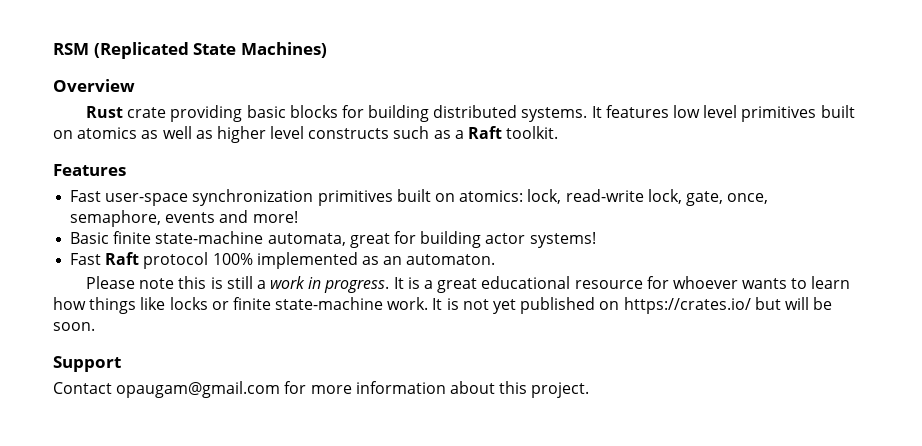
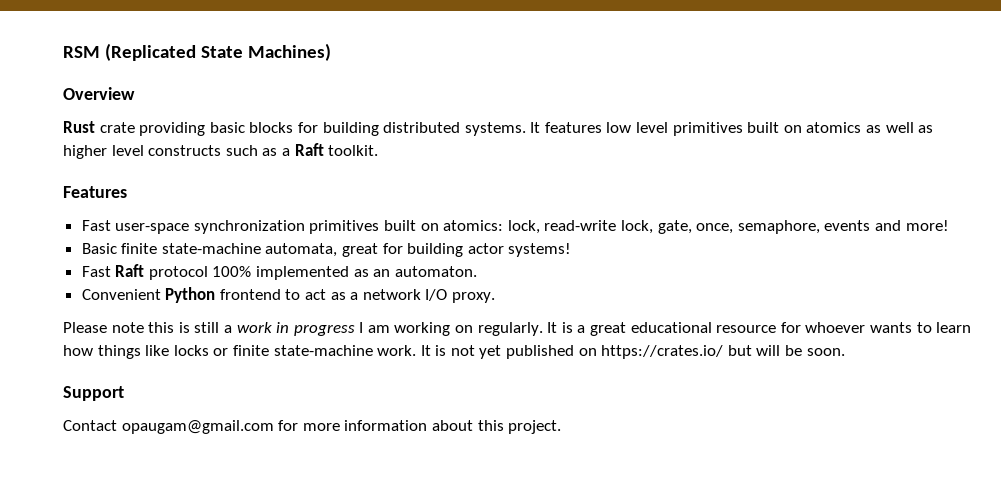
+ Convenient Python frontend to act as a network I/O proxy.
- Please note this is still a work in progress.
+ Please note this is still a work in progress I am working on regularly.

